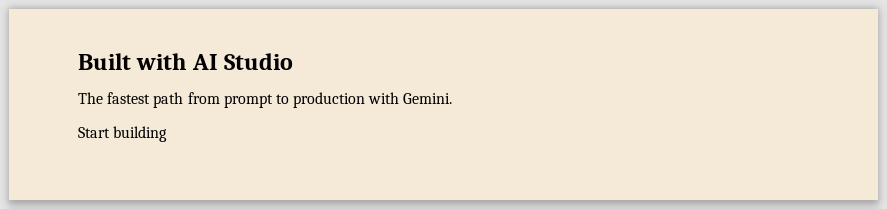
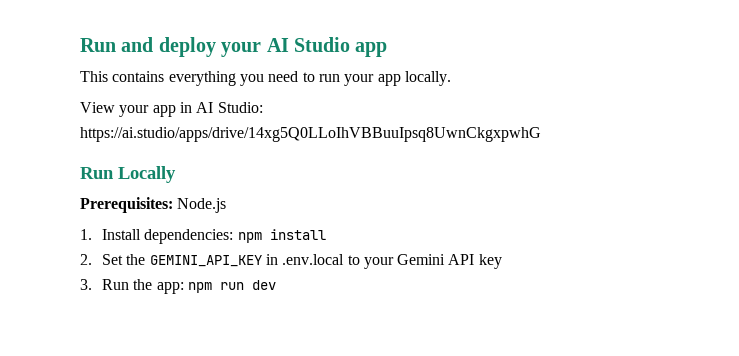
- Built with AI Studio
- The fastest path from prompt to production with Gemini.
- Start building
+ Run and deploy your AI Studio app
+ This contains everything you need to run your app locally.
+ View your app in AI Studio: https://ai.studio/apps/drive/14xg5Q0LLoIhVBBuuIpsq8UwnCkgxpwhG
+ Run Locally
+ Prerequisites: Node.js
+ 1. Install dependencies: npm install
+ 2. Set the GEMINI_API_KEY in .env.local to your Gemini API key
+ 3. Run the app: npm run dev

